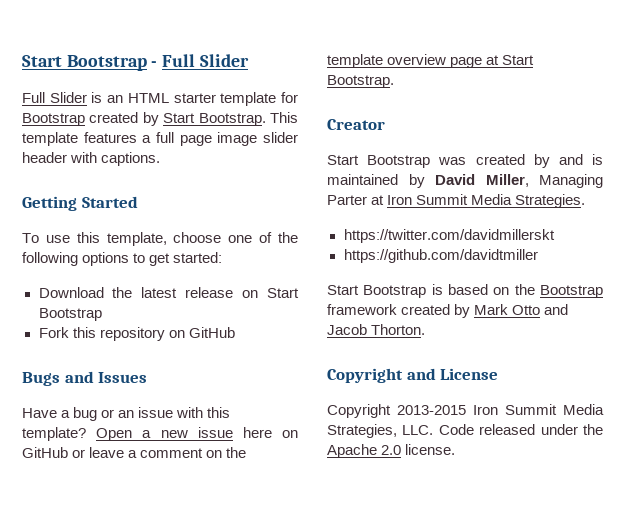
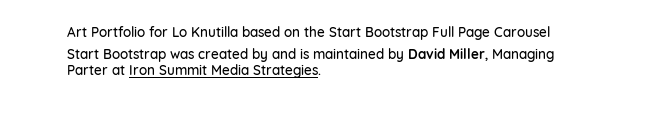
- Start Bootstrap - Full Slider
- Full Slider is an HTML starter template for Bootstrap created by Start Bootstrap. This template features a full page image slider header with captions.
- Getting Started
- To use this template, choose one of the following options to get started:
- Download the latest release on Start Bootstrap
- Fork this repository on GitHub
- Bugs and Issues
- Have a bug or an issue with this template? Open a new issue here on GitHub or leave a comment on the template overview page at Start Bootstrap.
- Creator
+ Art Portfolio for Lo Knutilla based on the Start Bootstrap Full Page Carousel
- https://twitter.com/davidmillerskt
- https://github.com/davidtmiller
- Start Bootstrap is based on the Bootstrap framework created by Mark Otto and Jacob Thorton.
- Copyright and License
- Copyright 2013-2015 Iron Summit Media Strategies, LLC. Code released under the Apache 2.0 license.

